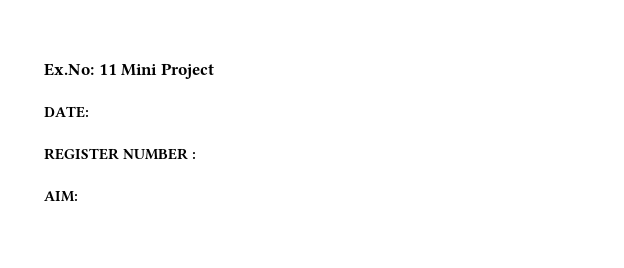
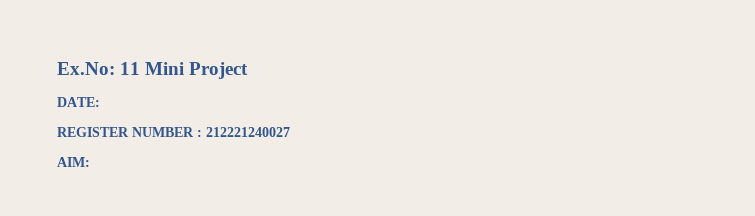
- REGISTER NUMBER :
+ REGISTER NUMBER : 212221240027

